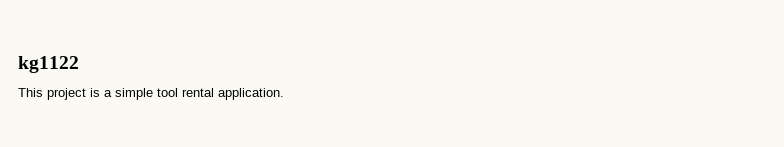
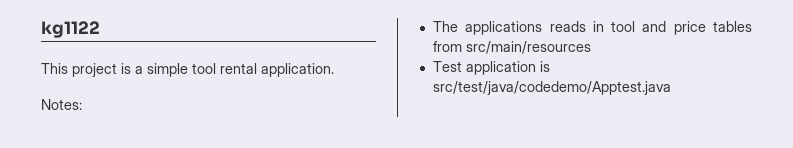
+ Notes:
+ The applications reads in tool and price tables from src/main/resources
+ Test application is src/test/java/codedemo/Apptest.java

